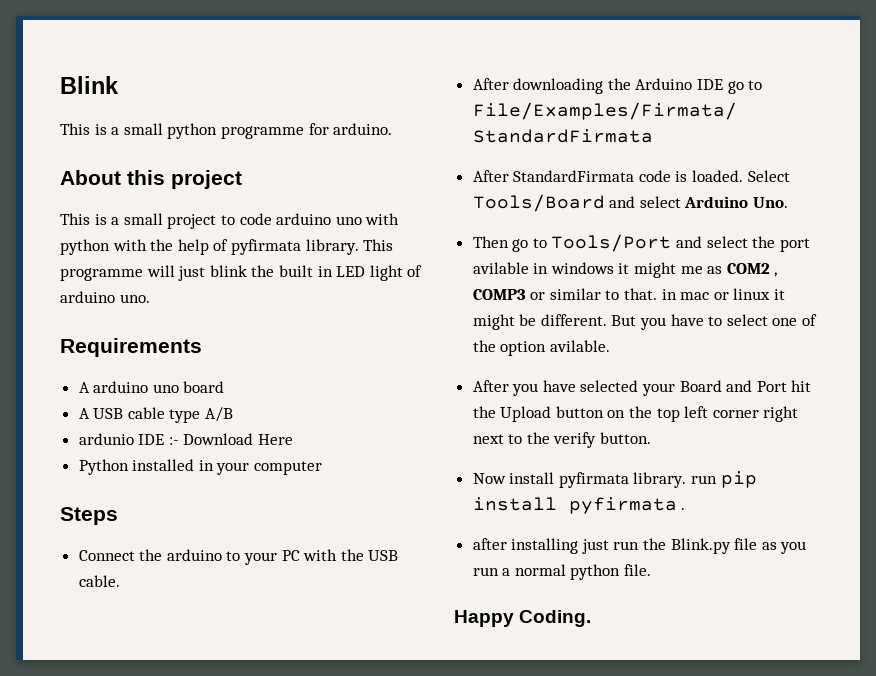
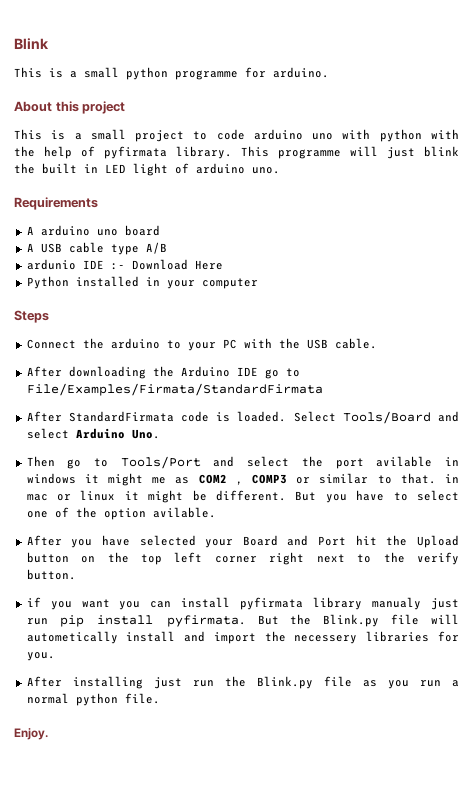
- Now install pyfirmata library. run pip install pyfirmata .
- after installing just run the Blink.py file as you run a normal python file.
+ if you want you can install pyfirmata library manualy just run pip install pyfirmata. But the Blink.py file will autometically install and import the necessery libraries for you.
+ After installing just run the Blink.py file as you run a normal python file.
- Happy Coding.
+ Enjoy.

